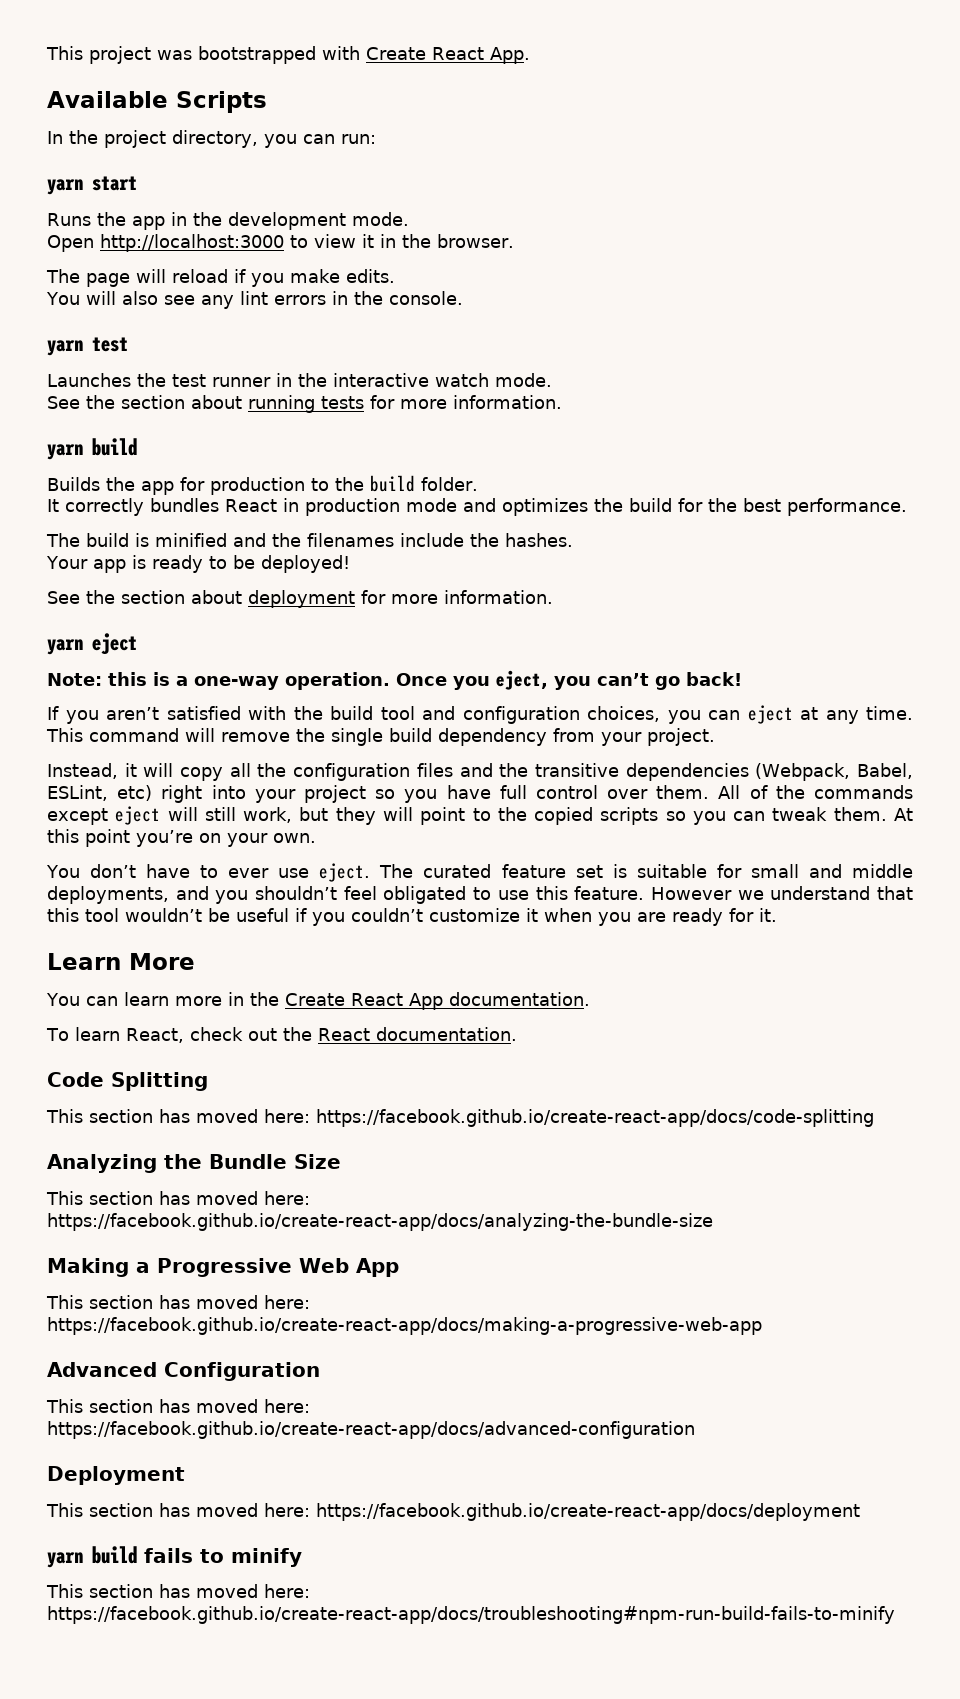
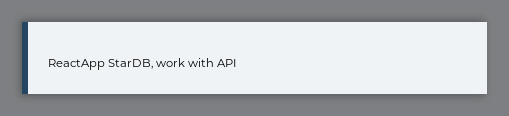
- This project was bootstrapped with Create React App.
- Available Scripts
- In the project directory, you can run:
- yarn start
- Runs the app in the development mode.
- Open http://localhost:3000 to view it in the browser.
- The page will reload if you make edits.
- You will also see any lint errors in the console.
- yarn test
- Launches the test runner in the interactive watch mode.
- See the section about running tests for more information.
- yarn build
- Builds the app for production to the build folder.
- It correctly bundles React in production mode and optimizes the build for the best performance.
- The build is minified and the filenames include the hashes.
- Your app is ready to be deployed!
- See the section about deployment for more information.
- yarn eject
- Note: this is a one-way operation. Once you eject, you can’t go back!
- If you aren’t satisfied with the build tool and configuration choices, you can eject at any time. This command will remove the single build dependency from your project.
- Instead, it will copy all the configuration files and the transitive dependencies (Webpack, Babel, ESLint, etc) right into your project so you have full control over them. All of the commands except eject will still work, but they will point to the copied scripts so you can tweak them. At this point you’re on your own.
- You don’t have to ever use eject. The curated feature set is suitable for small and middle deployments, and you shouldn’t feel obligated to use this feature. However we understand that this tool wouldn’t be useful if you couldn’t customize it when you are ready for it.
- Learn More
- You can learn more in the Create React App documentation.
- To learn React, check out the React documentation.
- Code Splitting
- This section has moved here: https://facebook.github.io/create-react-app/docs/code-splitting
- Analyzing the Bundle Size
- This section has moved here: https://facebook.github.io/create-react-app/docs/analyzing-the-bundle-size
- Making a Progressive Web App
- This section has moved here: https://facebook.github.io/create-react-app/docs/making-a-progressive-web-app
- Advanced Configuration
- This section has moved here: https://facebook.github.io/create-react-app/docs/advanced-configuration
- Deployment
- This section has moved here: https://facebook.github.io/create-react-app/docs/deployment
- yarn build fails to minify
- This section has moved here: https://facebook.github.io/create-react-app/docs/troubleshooting#npm-run-build-fails-to-minify
+ ReactApp StarDB, work with API

